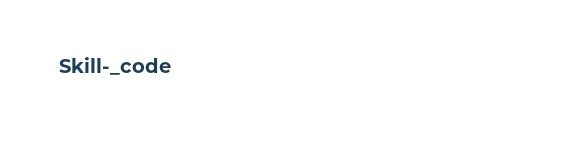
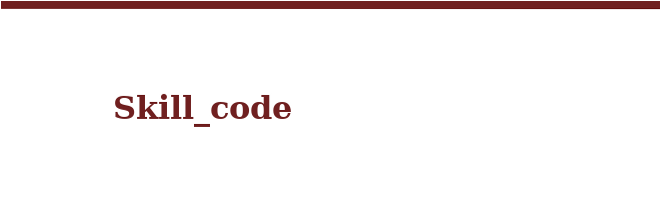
- Skill-_code
+ Skill_code

